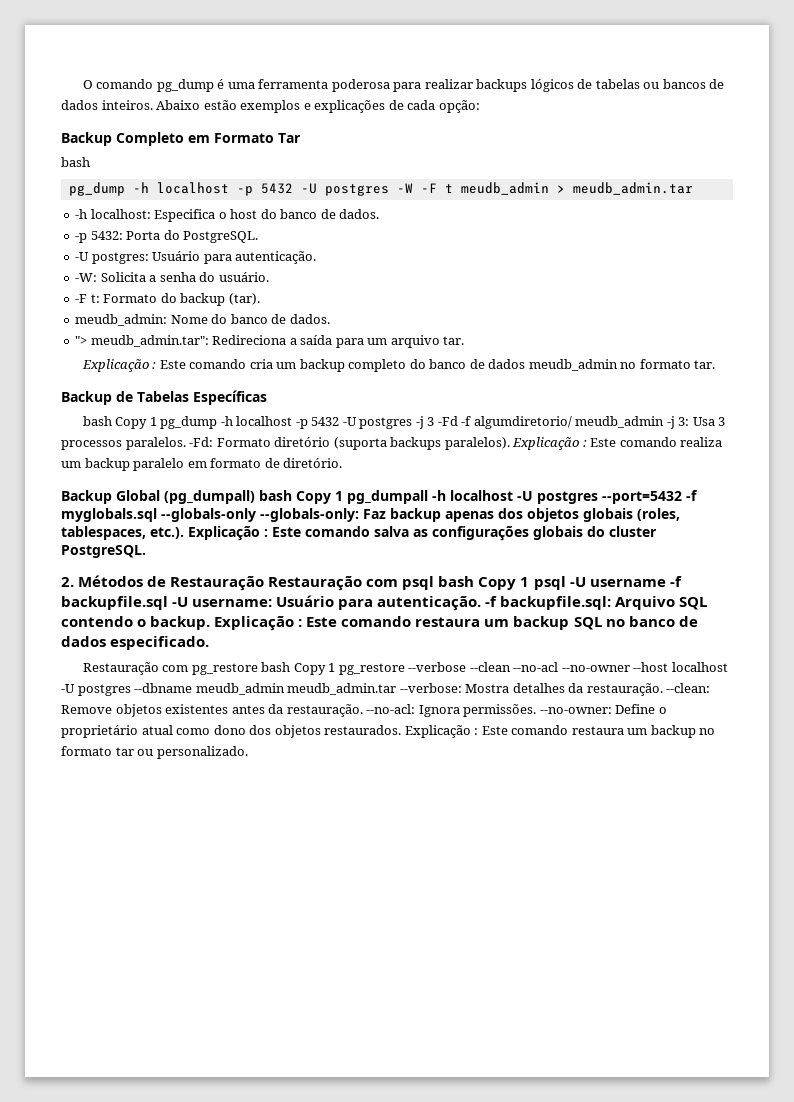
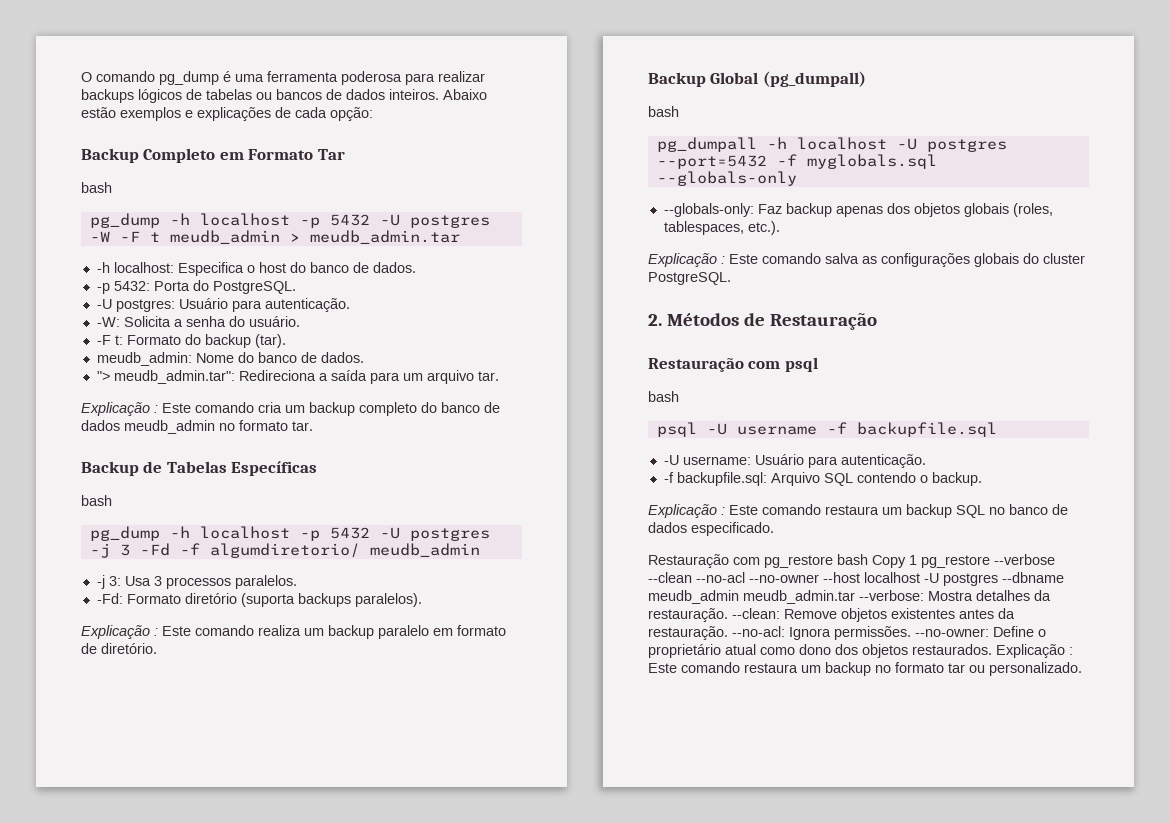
  Backup de Tabelas Específicas
- bash Copy 1 pg_dump -h localhost -p 5432 -U postgres -j 3 -Fd -f algumdiretorio/ meudb_admin -j 3: Usa 3 processos paralelos. -Fd: Formato diretório (suporta backups paralelos). Explicação : Este comando realiza um backup paralelo em formato de diretório.
+ bash
+ pg_dump -h localhost -p 5432 -U postgres -j 3 -Fd -f algumdiretorio/ meudb_admin
+ -j 3: Usa 3 processos paralelos.
+ -Fd: Formato diretório (suporta backups paralelos).
+ Explicação : Este comando realiza um backup paralelo em formato de diretório.
- Backup Global (pg_dumpall) bash Copy 1 pg_dumpall -h localhost -U postgres --port=5432 -f myglobals.sql --globals-only --globals-only: Faz backup apenas dos objetos globais (roles, tablespaces, etc.). Explicação : Este comando salva as configurações globais do cluster PostgreSQL.
+ Backup Global (pg_dumpall)
+ bash
+ pg_dumpall -h localhost -U postgres --port=5432 -f myglobals.sql --globals-only
+ --globals-only: Faz backup apenas dos objetos globais (roles, tablespaces, etc.).
+ Explicação : Este comando salva as configurações globais do cluster PostgreSQL.
- 2. Métodos de Restauração Restauração com psql bash Copy 1 psql -U username -f backupfile.sql -U username: Usuário para autenticação. -f backupfile.sql: Arquivo SQL contendo o backup. Explicação : Este comando restaura um backup SQL no banco de dados especificado.
+ 2. Métodos de Restauração
+ Restauração com psql
+ bash
+ psql -U username -f backupfile.sql
+ -U username: Usuário para autenticação.
+ -f backupfile.sql: Arquivo SQL contendo o backup.
+ Explicação : Este comando restaura um backup SQL no banco de dados especificado.

